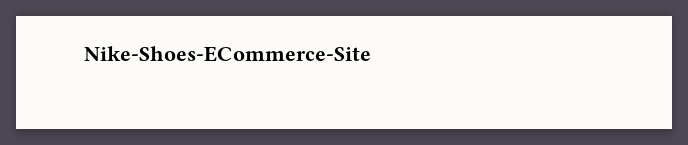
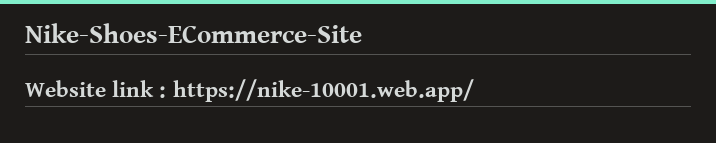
+ Website link : https://nike-10001.web.app/

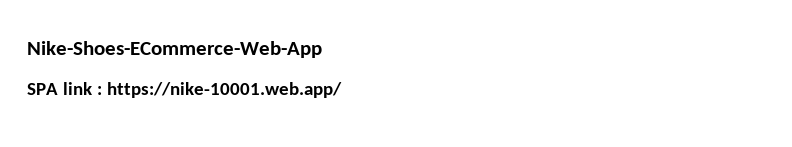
- Nike-Shoes-ECommerce-Site
- Website link : https://nike-10001.web.app/
+ Nike-Shoes-ECommerce-Web-App
+ SPA link : https://nike-10001.web.app/

